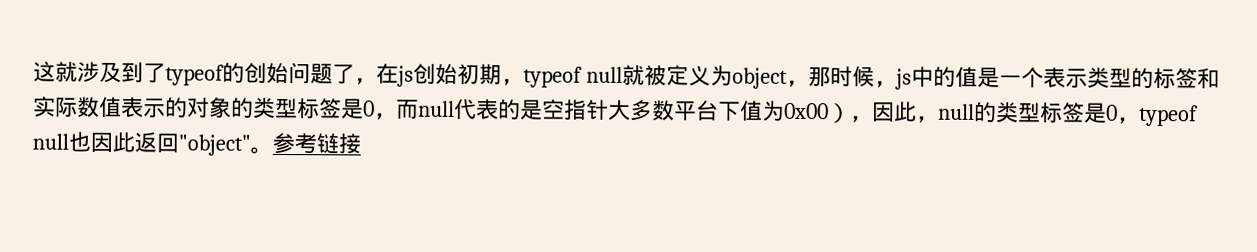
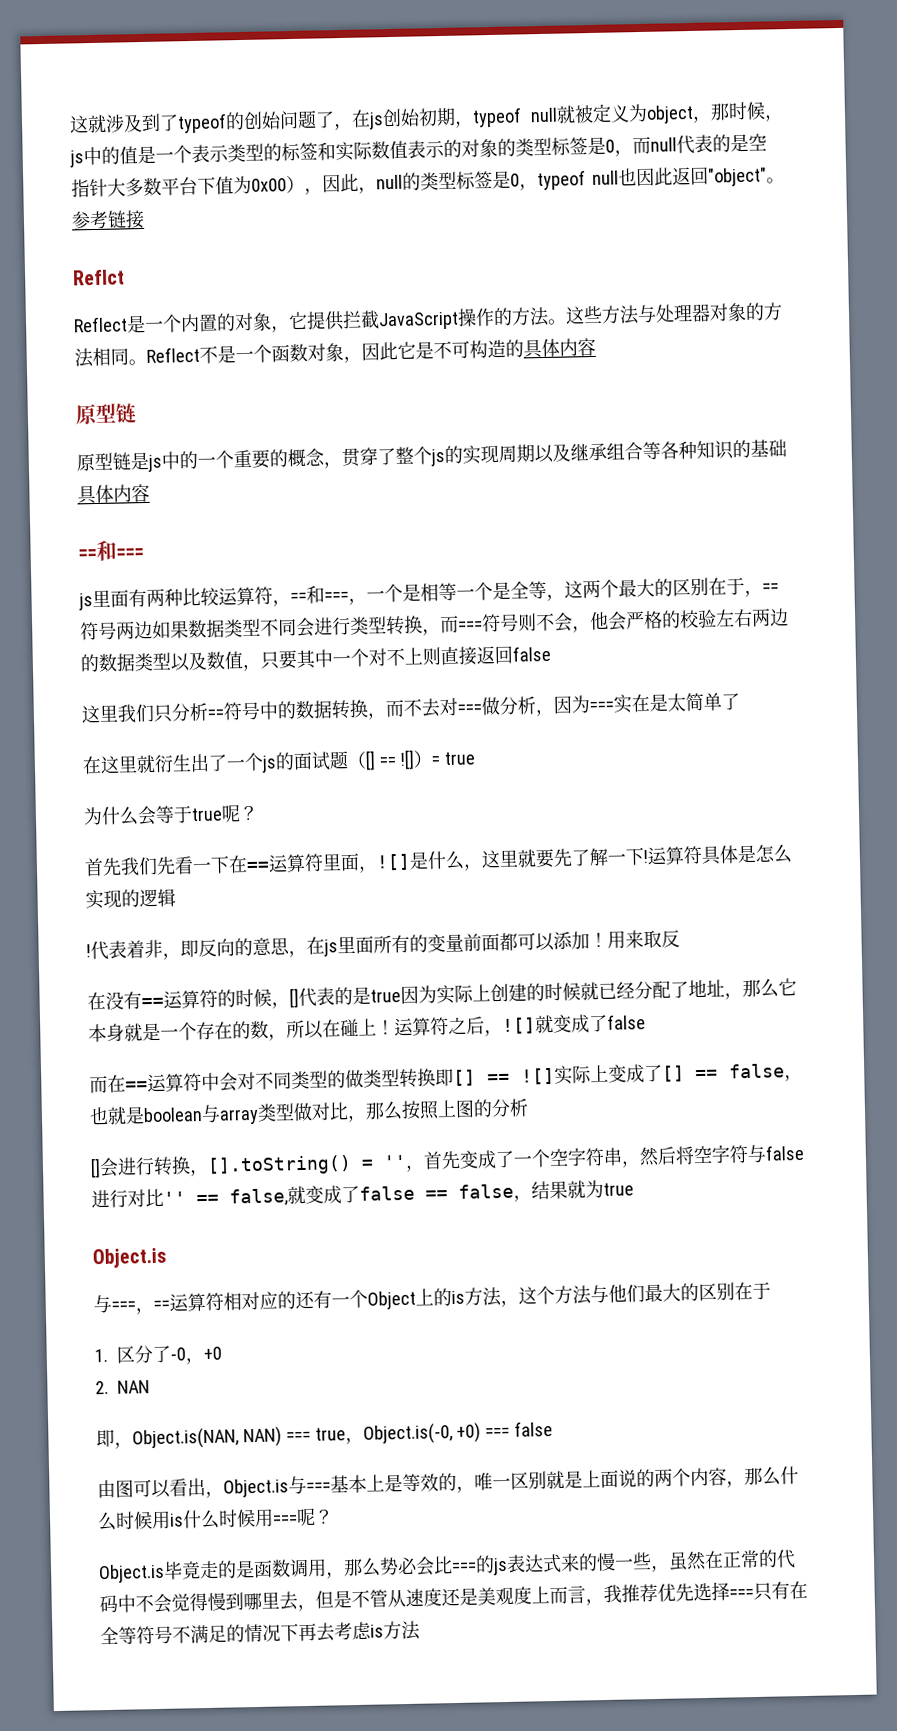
+ Reflct
+ Reflect是一个内置的对象，它提供拦截JavaScript操作的方法。这些方法与处理器对象的方法相同。Reflect不是一个函数对象，因此它是不可构造的具体内容
+ 原型链
+ 原型链是js中的一个重要的概念，贯穿了整个js的实现周期以及继承组合等各种知识的基础具体内容
+ ==和===
+ js里面有两种比较运算符，==和===，一个是相等一个是全等，这两个最大的区别在于，==符号两边如果数据类型不同会进行类型转换，而===符号则不会，他会严格的校验左右两边的数据类型以及数值，只要其中一个对不上则直接返回false
+ 这里我们只分析==符号中的数据转换，而不去对===做分析，因为===实在是太简单了
+ 在这里就衍生出了一个js的面试题（[] == ![]）= true
+ 为什么会等于true呢？
+ 首先我们先看一下在==运算符里面，![]是什么，这里就要先了解一下!运算符具体是怎么实现的逻辑
+ !代表着非，即反向的意思，在js里面所有的变量前面都可以添加！用来取反
+ 在没有==运算符的时候，[]代表的是true因为实际上创建的时候就已经分配了地址，那么它本身就是一个存在的数，所以在碰上！运算符之后，![]就变成了false
+ 而在==运算符中会对不同类型的做类型转换即[] == ![]实际上变成了[] == false，也就是boolean与array类型做对比，那么按照上图的分析
+ []会进行转换，[].toString() = ''，首先变成了一个空字符串，然后将空字符与false进行对比'' == false,就变成了false == false，结果就为true
+ Object.is
+ 与===，==运算符相对应的还有一个Object上的is方法，这个方法与他们最大的区别在于
+ 1.区分了-0，+0
+ 2. NAN
+ 即，Object.is(NAN, NAN) === true，Object.is(-0, +0) === false
+ 由图可以看出，Object.is与===基本上是等效的，唯一区别就是上面说的两个内容，那么什么时候用is什么时候用===呢？
+ Object.is毕竟走的是函数调用，那么势必会比===的js表达式来的慢一些，虽然在正常的代码中不会觉得慢到哪里去，但是不管从速度还是美观度上而言，我推荐优先选择===只有在全等符号不满足的情况下再去考虑is方法

